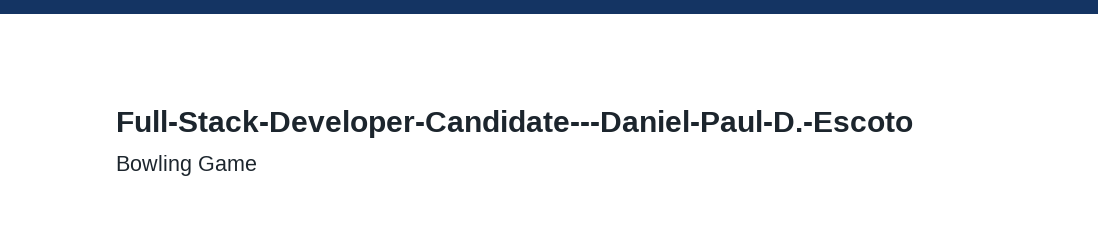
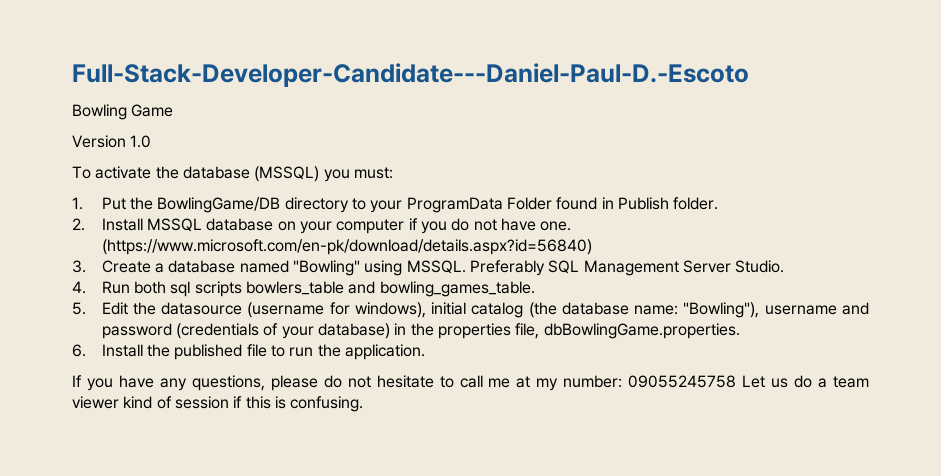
+ Version 1.0
+ To activate the database (MSSQL) you must:
+ 1. Put the BowlingGame/DB directory to your ProgramData Folder found in Publish folder.
+ 2. Install MSSQL database on your computer if you do not have one. (https://www.microsoft.com/en-pk/download/details.aspx?id=56840)
+ 3. Create a database named "Bowling" using MSSQL. Preferably SQL Management Server Studio.
+ 4. Run both sql scripts bowlers_table and bowling_games_table.
+ 5. Edit the datasource (username for windows), initial catalog (the database name: "Bowling"), username and password (credentials of your database) in the properties file, dbBowlingGame.properties.
+ 6. Install the published file to run the application.
+ If you have any questions, please do not hesitate to call me at my number: 09055245758 Let us do a team viewer kind of session if this is confusing.

